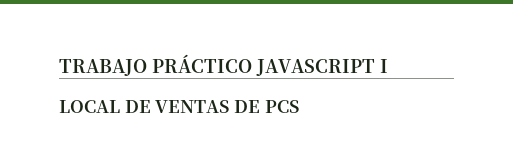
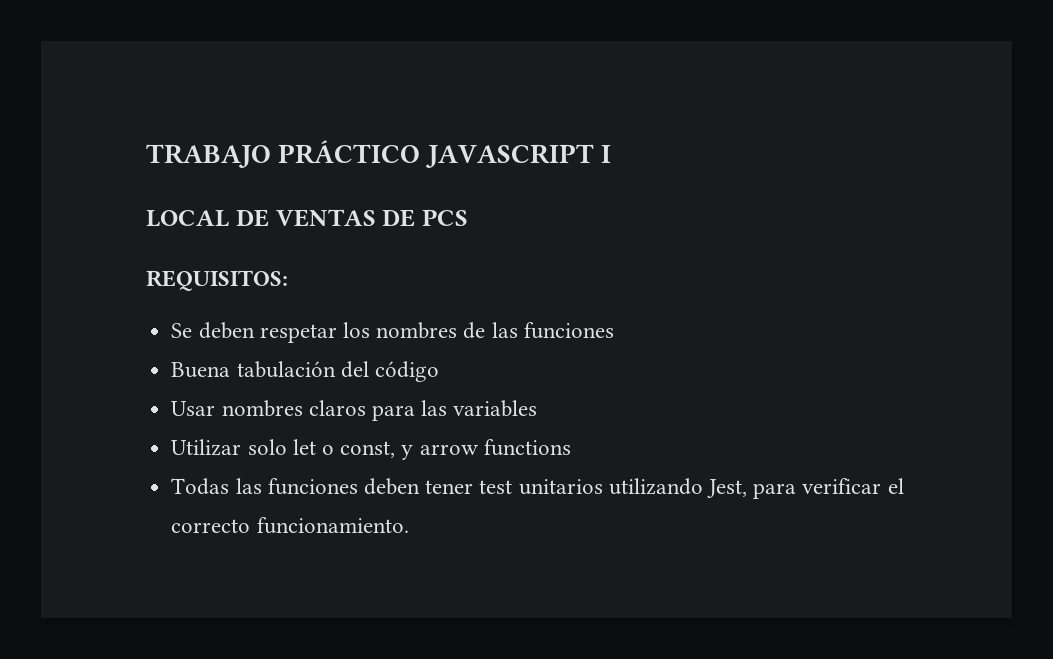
+ REQUISITOS:
+ Se deben respetar los nombres de las funciones
+ Buena tabulación del código
+ Usar nombres claros para las variables
+ Utilizar solo let o const, y arrow functions
+ Todas las funciones deben tener test unitarios utilizando Jest, para verificar el correcto funcionamiento.

